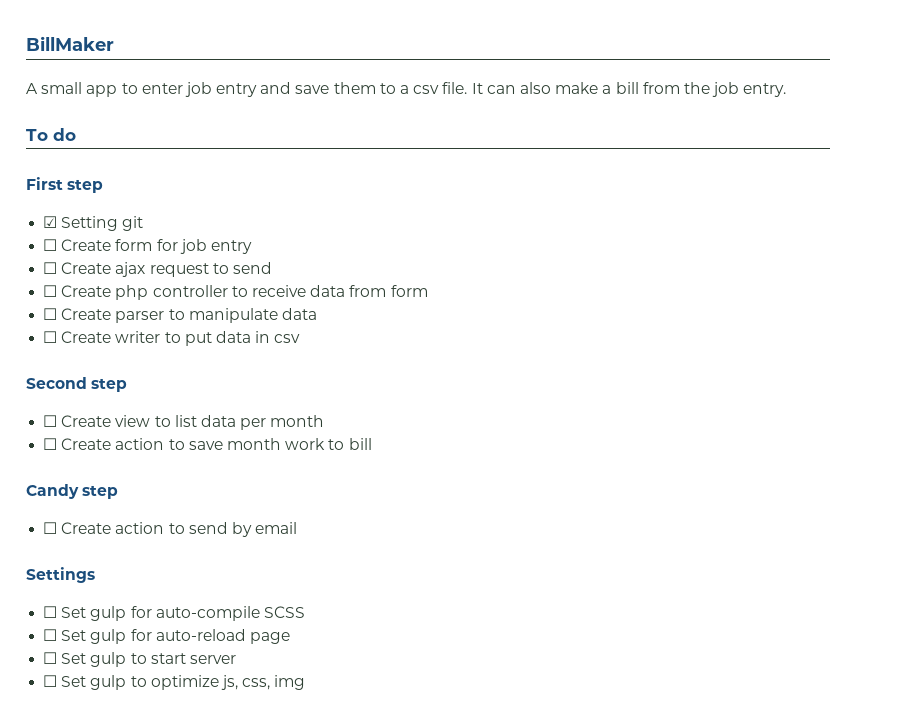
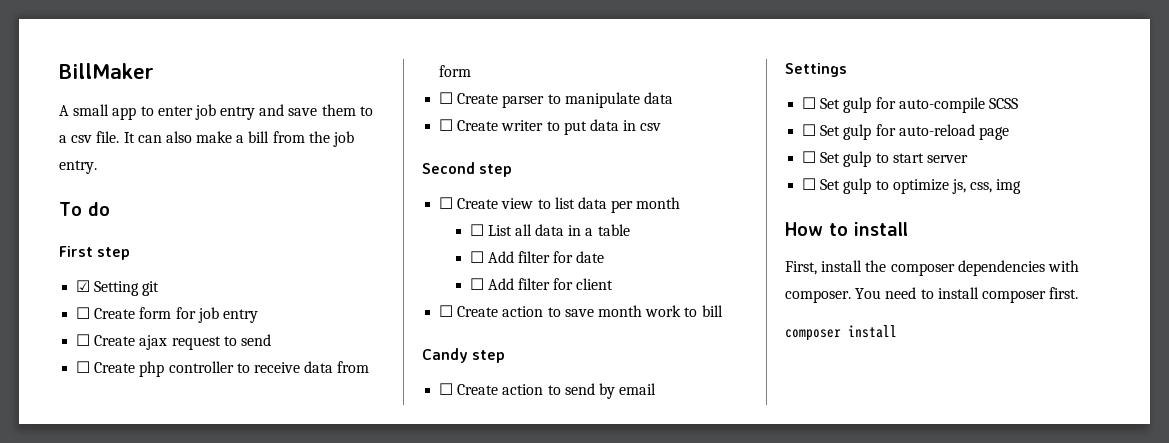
+ ☐ List all data in a table
+ ☐ Add filter for date
+ ☐ Add filter for client
+ How to install
+ First, install the composer dependencies with composer. You need to install composer first.
+ composer install

